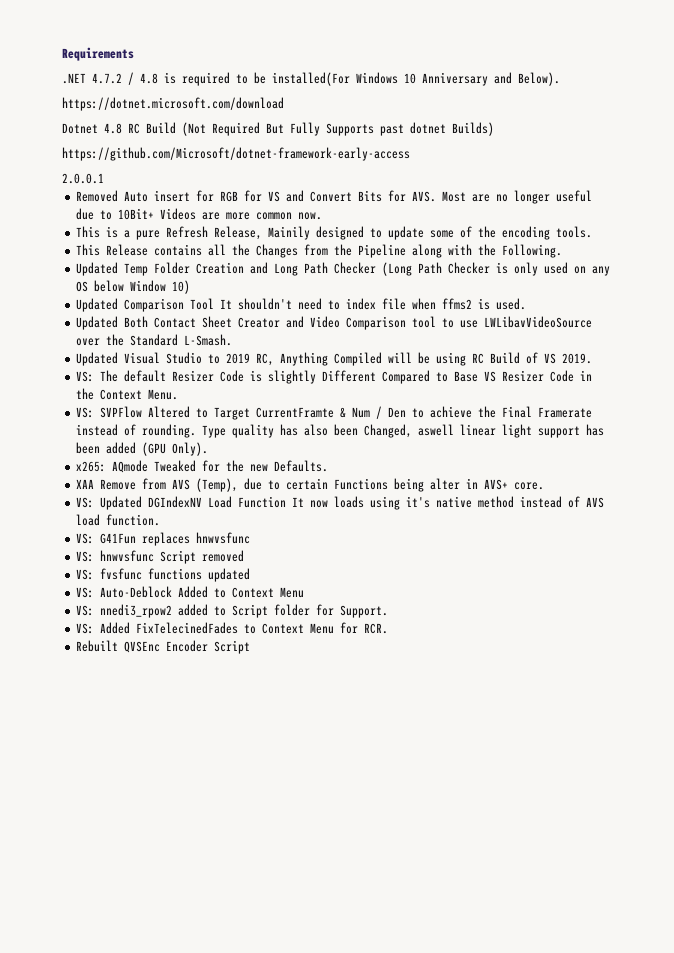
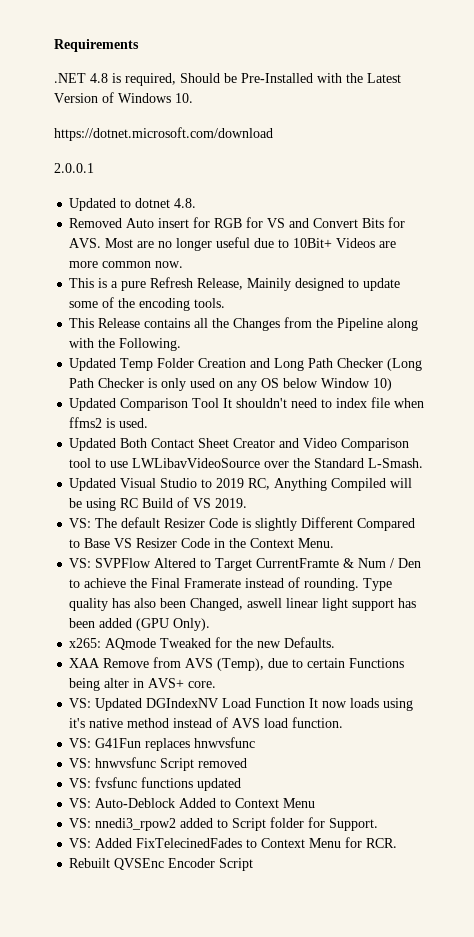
- .NET 4.7.2 / 4.8 is required to be installed(For Windows 10 Anniversary and Below).
+ .NET 4.8 is required, Should be Pre-Installed with the Latest Version of Windows 10.
  https://dotnet.microsoft.com/download
- Dotnet 4.8 RC Build (Not Required But Fully Supports past dotnet Builds)
- https://github.com/Microsoft/dotnet-framework-early-access
  2.0.0.1
+ Updated to dotnet 4.8.

